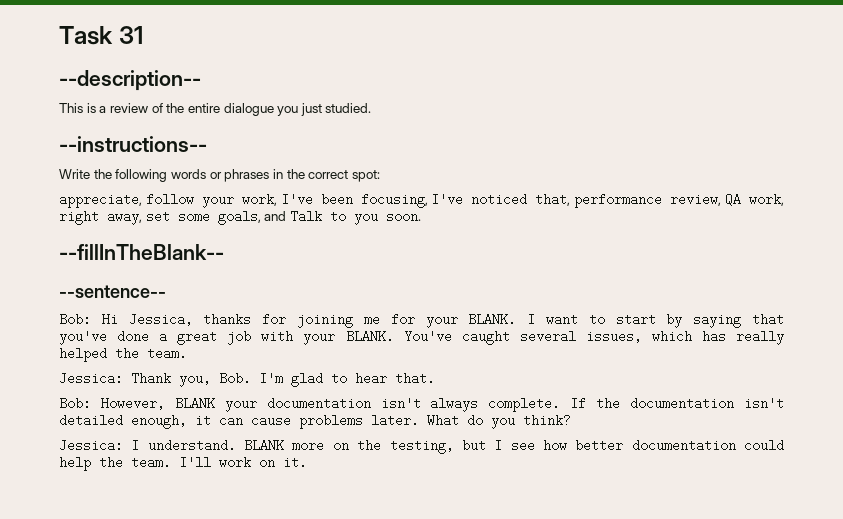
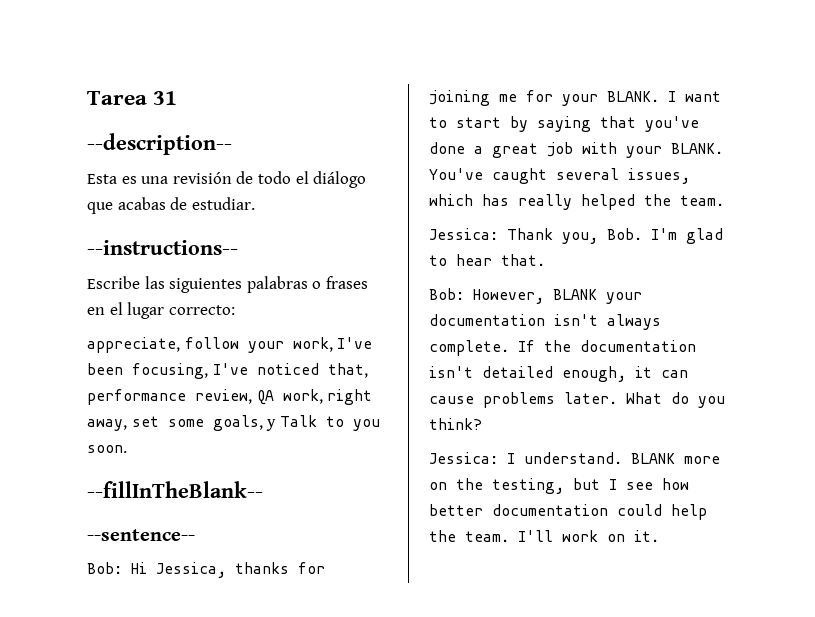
- Task 31
+ Tarea 31
- This is a review of the entire dialogue you just studied.
+ Esta es una revisión de todo el diálogo que acabas de estudiar.
  --instructions--
- Write the following words or phrases in the correct spot:
+ Escribe las siguientes palabras o frases en el lugar correcto:
- appreciate, follow your work, I've been focusing, I've noticed that, performance review, QA work, right away, set some goals, and Talk to you soon.
+ appreciate, follow your work, I've been focusing, I've noticed that, performance review, QA work, right away, set some goals, y Talk to you soon.

